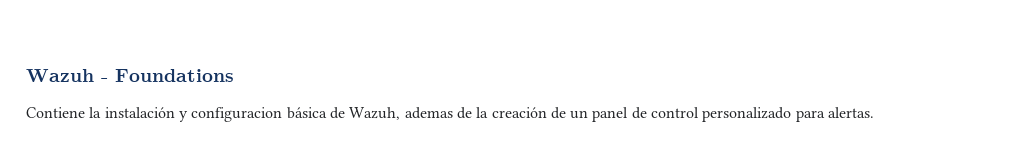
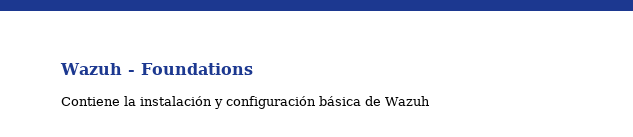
- Contiene la instalación y configuracion básica de Wazuh, ademas de la creación de un panel de control personalizado para alertas.
+ Contiene la instalación y configuración básica de Wazuh

